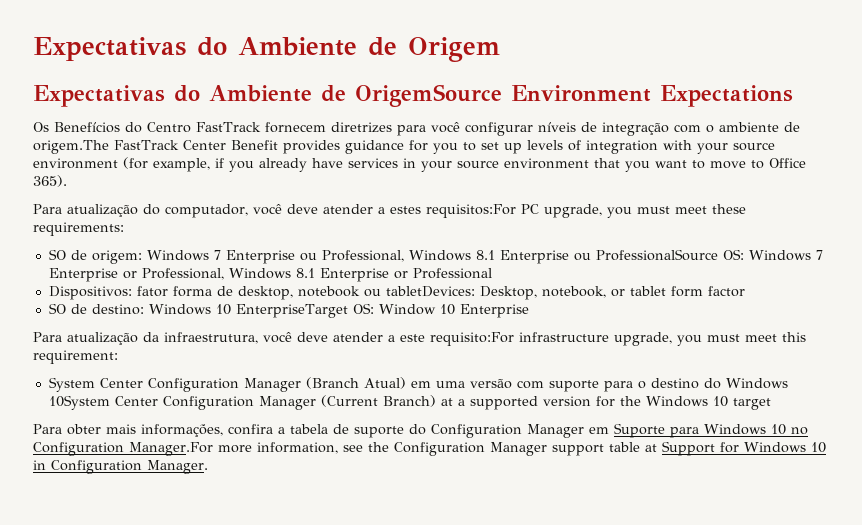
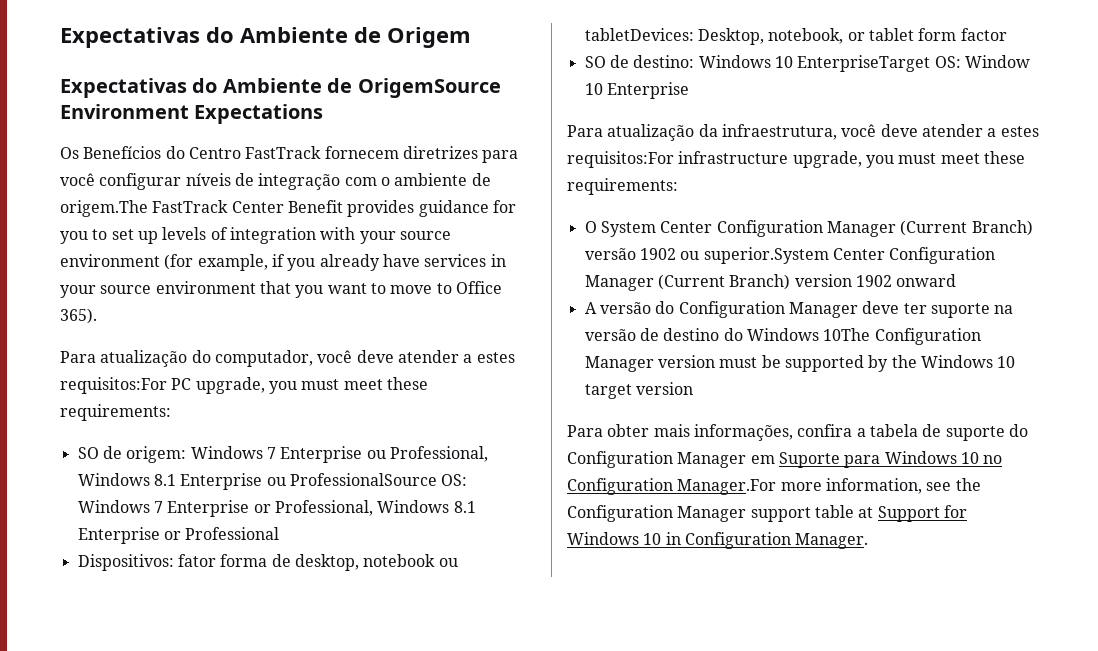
- Para atualização da infraestrutura, você deve atender a este requisito:For infrastructure upgrade, you must meet this requirement:
- System Center Configuration Manager (Branch Atual) em uma versão com suporte para o destino do Windows 10System Center Configuration Manager (Current Branch) at a supported version for the Windows 10 target
+ Para atualização da infraestrutura, você deve atender a estes requisitos:For infrastructure upgrade, you must meet these requirements:
+ O System Center Configuration Manager (Current Branch) versão 1902 ou superior.System Center Configuration Manager (Current Branch) version 1902 onward
+ A versão do Configuration Manager deve ter suporte na versão de destino do Windows 10The Configuration Manager version must be supported by the Windows 10 target version

